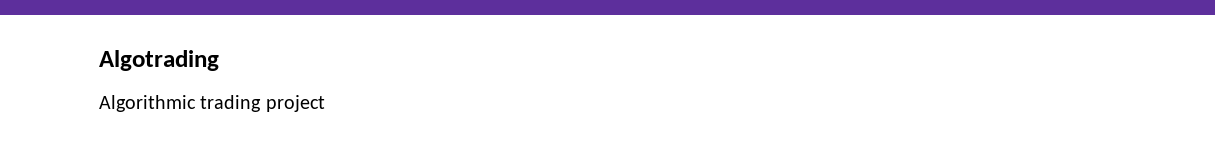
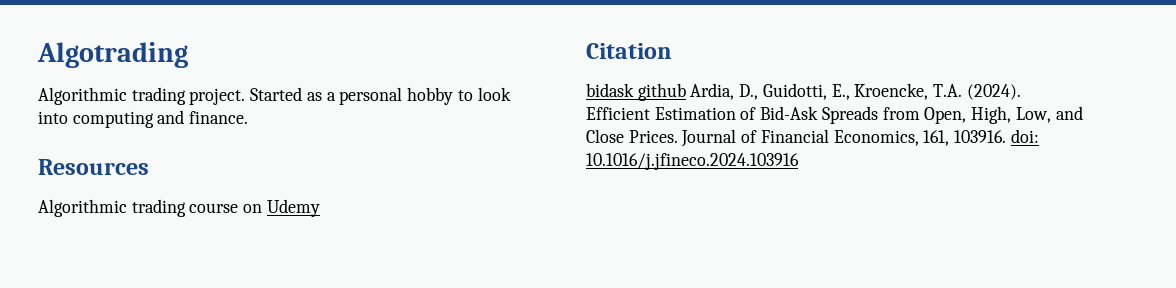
- Algorithmic trading project
+ Algorithmic trading project. Started as a personal hobby to look into computing and finance.
+ Resources
+ Algorithmic trading course on Udemy
+ Citation
+ bidask github Ardia, D., Guidotti, E., Kroencke, T.A. (2024). Efficient Estimation of Bid-Ask Spreads from Open, High, Low, and Close Prices. Journal of Financial Economics, 161, 103916. doi: 10.1016/j.jfineco.2024.103916

